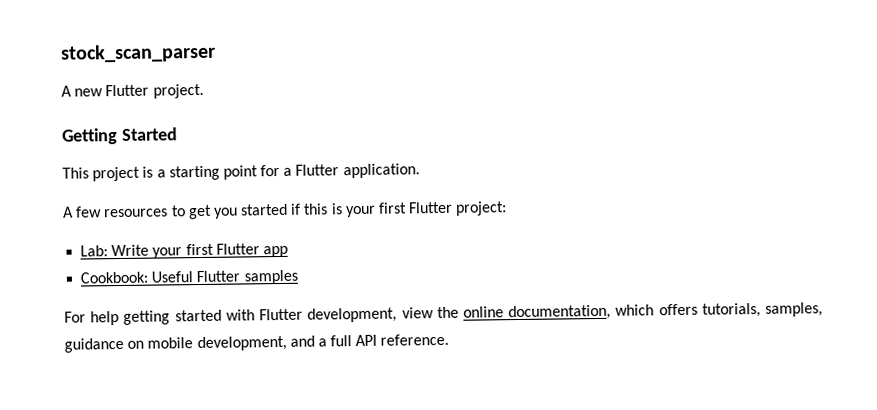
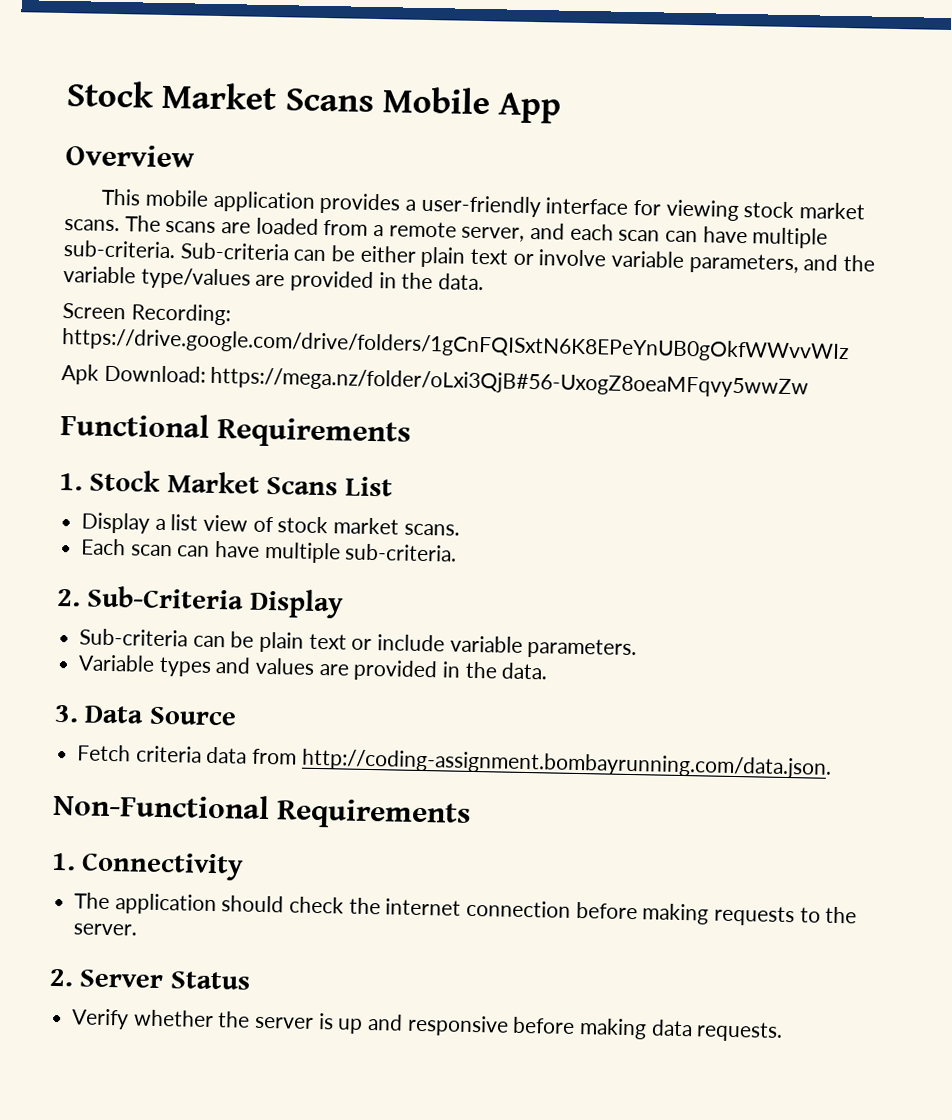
- stock_scan_parser
- A new Flutter project.
- Getting Started
- This project is a starting point for a Flutter application.
- A few resources to get you started if this is your first Flutter project:
- Lab: Write your first Flutter app
- Cookbook: Useful Flutter samples
- For help getting started with Flutter development, view the online documentation, which offers tutorials, samples, guidance on mobile development, and a full API reference.
+ Stock Market Scans Mobile App
+ Overview
+ This mobile application provides a user-friendly interface for viewing stock market scans. The scans are loaded from a remote server, and each scan can have multiple sub-criteria. Sub-criteria can be either plain text or involve variable parameters, and the variable type/values are provided in the data.
+ Screen Recording: https://drive.google.com/drive/folders/1gCnFQISxtN6K8EPeYnUB0gOkfWWvvWIz
+ Apk Download: https://mega.nz/folder/oLxi3QjB#56-UxogZ8oeaMFqvy5wwZw
+ Functional Requirements
+ 1. Stock Market Scans List
+ Display a list view of stock market scans.
+ Each scan can have multiple sub-criteria.
+ 2. Sub-Criteria Display
+ Sub-criteria can be plain text or include variable parameters.
+ Variable types and values are provided in the data.
+ 3. Data Source
+ Fetch criteria data from http://coding-assignment.bombayrunning.com/data.json.
+ Non-Functional Requirements
+ 1. Connectivity
+ The application should check the internet connection before making requests to the server.
+ 2. Server Status
+ Verify whether the server is up and responsive before making data requests.

